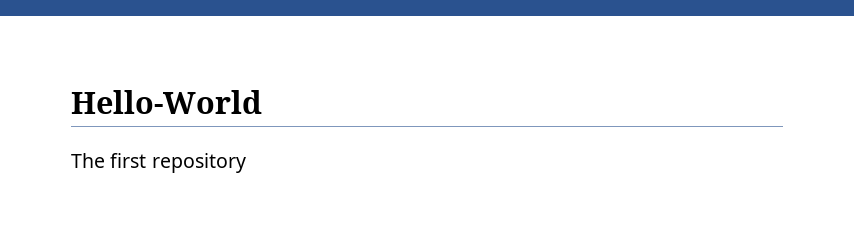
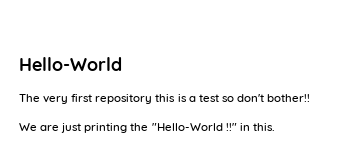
- The first repository
+ The very first repository this is a test so don't bother!!
+ We are just printing the "Hello-World !!" in this.

